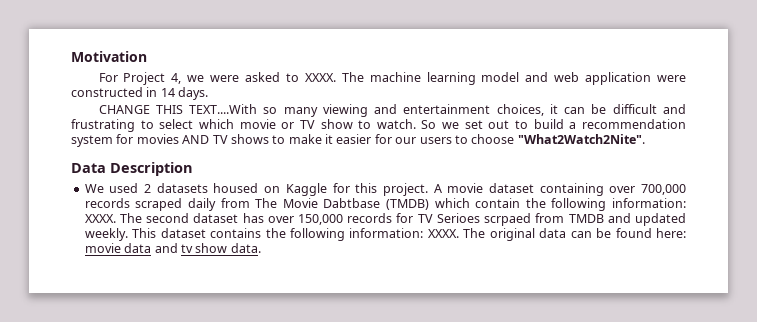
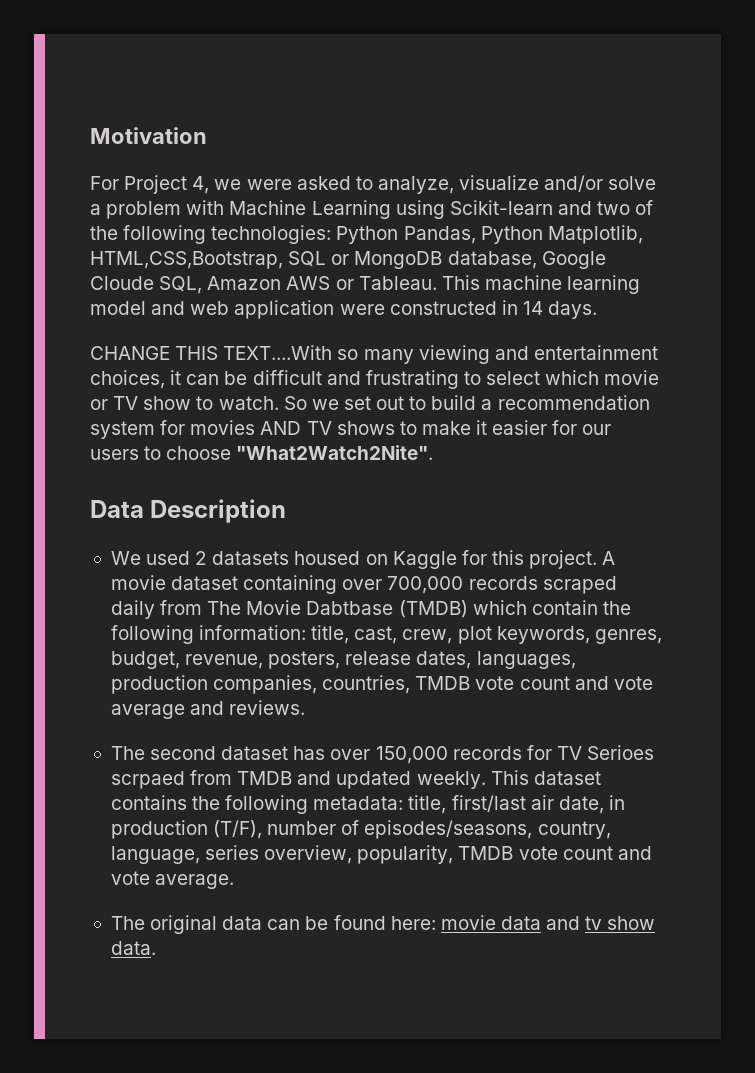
- For Project 4, we were asked to XXXX. The machine learning model and web application were constructed in 14 days.
+ For Project 4, we were asked to analyze, visualize and/or solve a problem with Machine Learning using Scikit-learn and two of the following technologies: Python Pandas, Python Matplotlib, HTML,CSS,Bootstrap, SQL or MongoDB database, Google Cloude SQL, Amazon AWS or Tableau. This machine learning model and web application were constructed in 14 days.
- A movie dataset containing over 700,000 records scraped daily from The Movie Dabtbase (TMDB) which contain the following information: XXXX. The second dataset has over 150,000 records for TV Serioes scrpaed from TMDB and updated weekly.
+ A movie dataset containing over 700,000 records scraped daily from The Movie Dabtbase (TMDB) which contain the following information: title, cast, crew, plot keywords, genres, budget, revenue, posters, release dates, languages, production companies, countries, TMDB vote count and vote average and reviews.
+ The second dataset has over 150,000 records for TV Serioes scrpaed from TMDB and updated weekly.
- This dataset contains the following information: XXXX. The original data can be found here: movie data and tv show data.
+ This dataset contains the following metadata: title, first/last air date, in production (T/F), number of episodes/seasons, country, language, series overview, popularity, TMDB vote count and vote average.
+ The original data can be found here: movie data and tv show data.

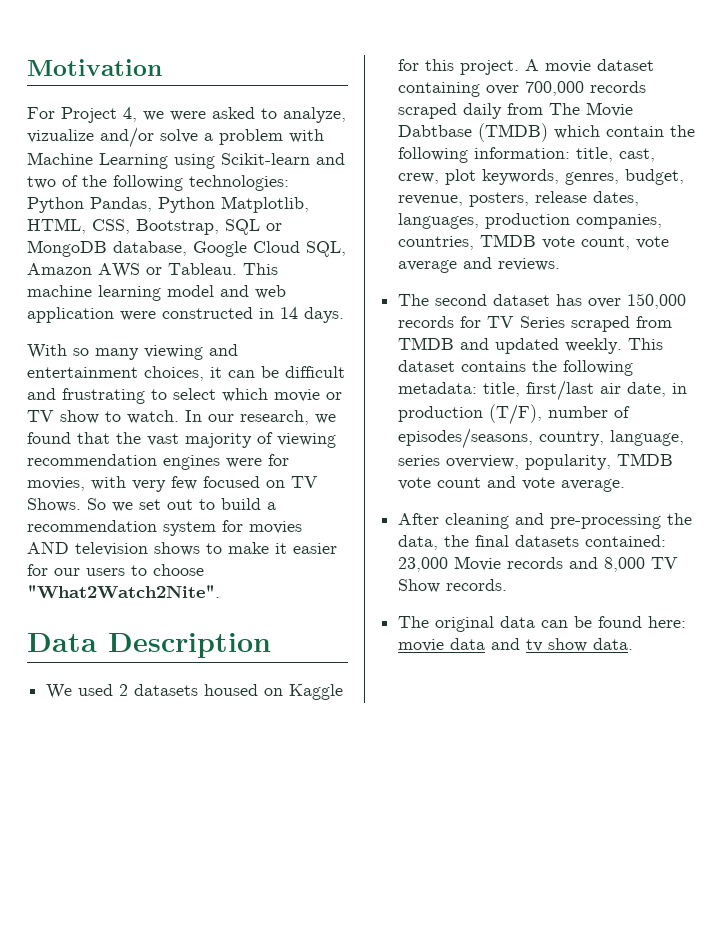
- For Project 4, we were asked to analyze, visualize and/or solve a problem with Machine Learning using Scikit-learn and two of the following technologies: Python Pandas, Python Matplotlib, HTML,CSS,Bootstrap, SQL or MongoDB database, Google Cloude SQL, Amazon AWS or Tableau.
+ For Project 4, we were asked to analyze, vizualize and/or solve a problem with Machine Learning using Scikit-learn and two of the following technologies: Python Pandas, Python Matplotlib, HTML, CSS, Bootstrap, SQL or MongoDB database, Google Cloud SQL, Amazon AWS or Tableau.
- CHANGE THIS TEXT....With so many viewing and entertainment choices, it can be difficult and frustrating to select which movie or TV show to watch.
+ With so many viewing and entertainment choices, it can be difficult and frustrating to select which movie or TV show to watch.
+ In our research, we found that the vast majority of viewing recommendation engines were for movies, with very few focused on TV Shows.
- So we set out to build a recommendation system for movies AND TV shows to make it easier for our users to choose "What2Watch2Nite".
+ So we set out to build a recommendation system for movies AND television shows to make it easier for our users to choose "What2Watch2Nite".
- A movie dataset containing over 700,000 records scraped daily from The Movie Dabtbase (TMDB) which contain the following information: title, cast, crew, plot keywords, genres, budget, revenue, posters, release dates, languages, production companies, countries, TMDB vote count and vote average and reviews.
+ A movie dataset containing over 700,000 records scraped daily from The Movie Dabtbase (TMDB) which contain the following information: title, cast, crew, plot keywords, genres, budget, revenue, posters, release dates, languages, production companies, countries, TMDB vote count, vote average and reviews.
- The second dataset has over 150,000 records for TV Serioes scrpaed from TMDB and updated weekly.
+ The second dataset has over 150,000 records for TV Series scraped from TMDB and updated weekly.
+ After cleaning and pre-processing the data, the final datasets contained: 23,000 Movie records and 8,000 TV Show records.

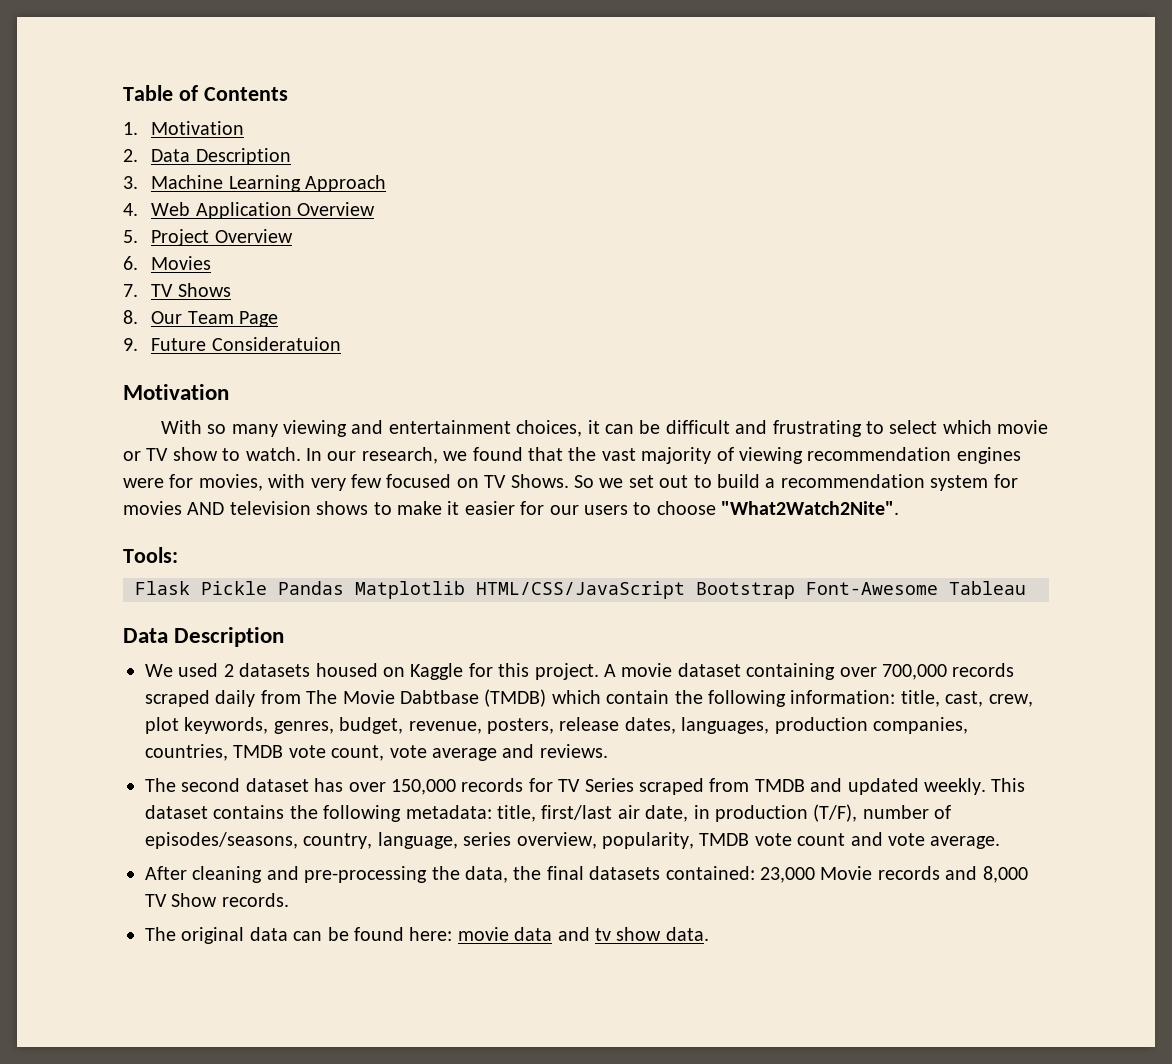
+ Table of Contents
+ 1. Motivation
+ 2. Data Description
+ 3. Machine Learning Approach
+ 4. Web Application Overview
+ 5. Project Overview
+ 6. Movies
+ 7. TV Shows
+ 8. Our Team Page
+ 9. Future Consideratuion
  Motivation
- For Project 4, we were asked to analyze, vizualize and/or solve a problem with Machine Learning using Scikit-learn and two of the following technologies: Python Pandas, Python Matplotlib, HTML, CSS, Bootstrap, SQL or MongoDB database, Google Cloud SQL, Amazon AWS or Tableau. This machine learning model and web application were constructed in 14 days.
+ Tools:
+ Flask Pickle Pandas Matplotlib HTML/CSS/JavaScript Bootstrap Font-Awesome Tableau

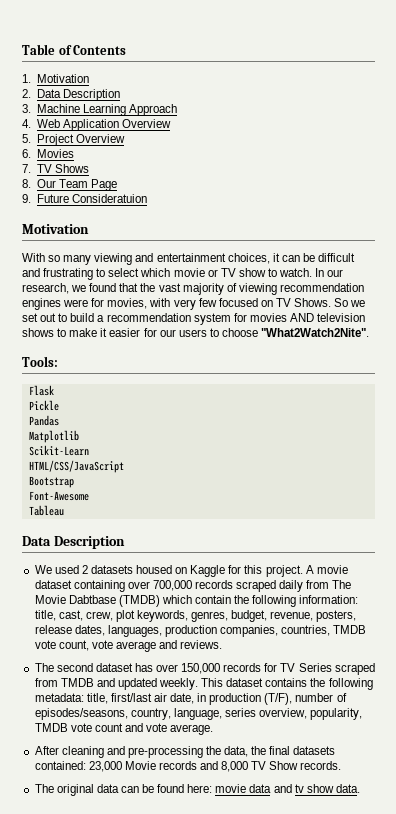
- Flask Pickle Pandas Matplotlib HTML/CSS/JavaScript Bootstrap Font-Awesome Tableau
+ Flask
+ Pickle
+ Pandas
+ Matplotlib
+ Scikit-Learn
+ HTML/CSS/JavaScript
+ Bootstrap
+ Font-Awesome
+ Tableau

